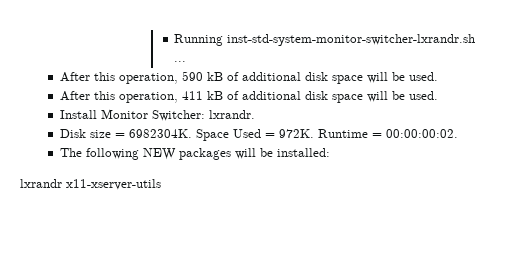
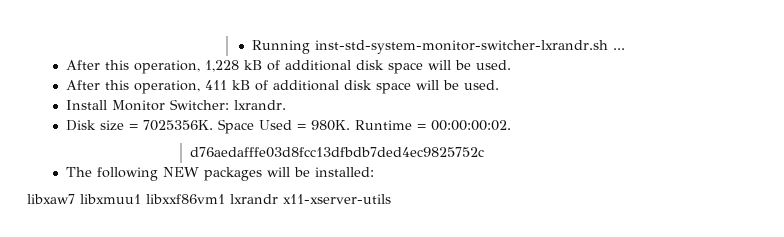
- After this operation, 590 kB of additional disk space will be used.
+ After this operation, 1,228 kB of additional disk space will be used.
- Disk size = 6982304K.
+ Disk size = 7025356K.
- Space Used = 972K.
+ Space Used = 980K.
+ d76aedafffe03d8fcc13dfbdb7ded4ec9825752c
- lxrandr x11-xserver-utils
+ libxaw7 libxmuu1 libxxf86vm1 lxrandr x11-xserver-utils

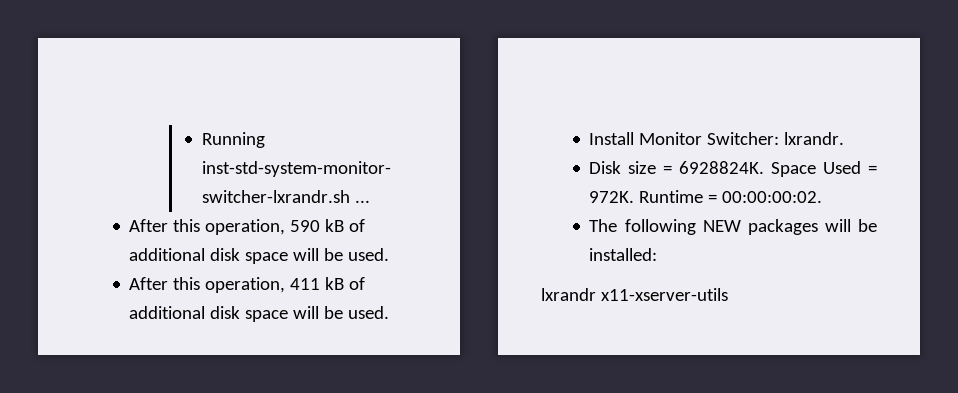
- After this operation, 1,228 kB of additional disk space will be used.
+ After this operation, 590 kB of additional disk space will be used.
- Disk size = 7025356K.
+ Disk size = 6928824K.
- Space Used = 980K.
+ Space Used = 972K.
- d76aedafffe03d8fcc13dfbdb7ded4ec9825752c
- libxaw7 libxmuu1 libxxf86vm1 lxrandr x11-xserver-utils
+ lxrandr x11-xserver-utils

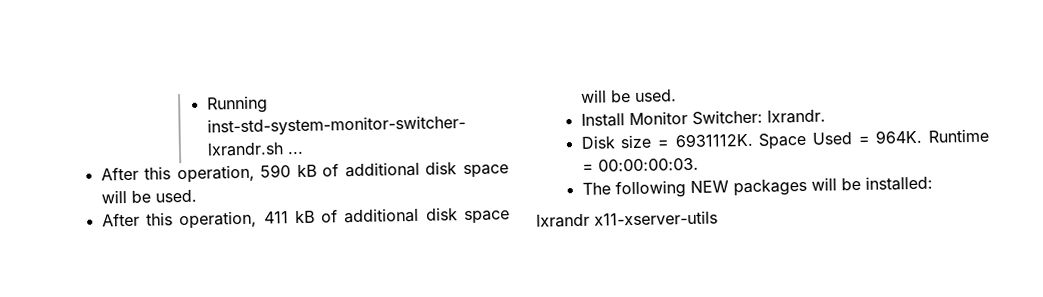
- Disk size = 6928824K.
+ Disk size = 6931112K.
- Space Used = 972K.
+ Space Used = 964K.
- Runtime = 00:00:00:02.
+ Runtime = 00:00:00:03.

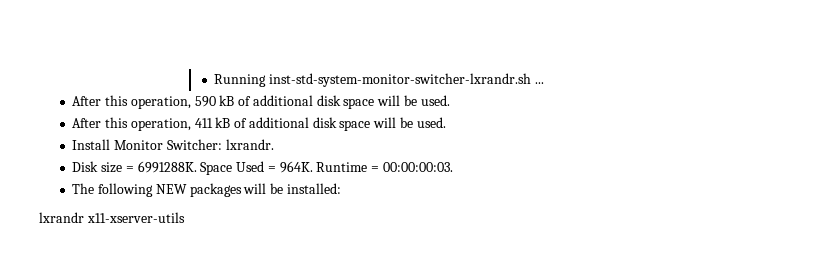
- Disk size = 6931112K.
+ Disk size = 6991288K.

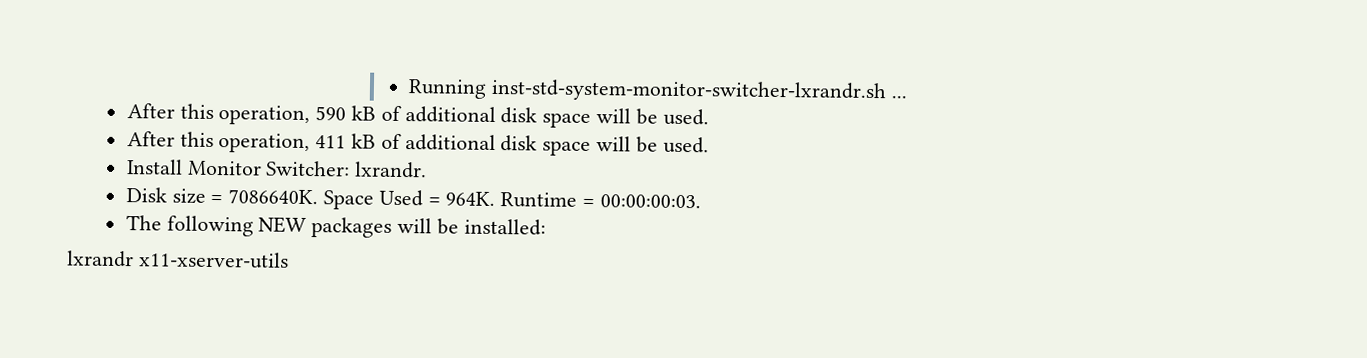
- Disk size = 6991288K.
+ Disk size = 7086640K.

